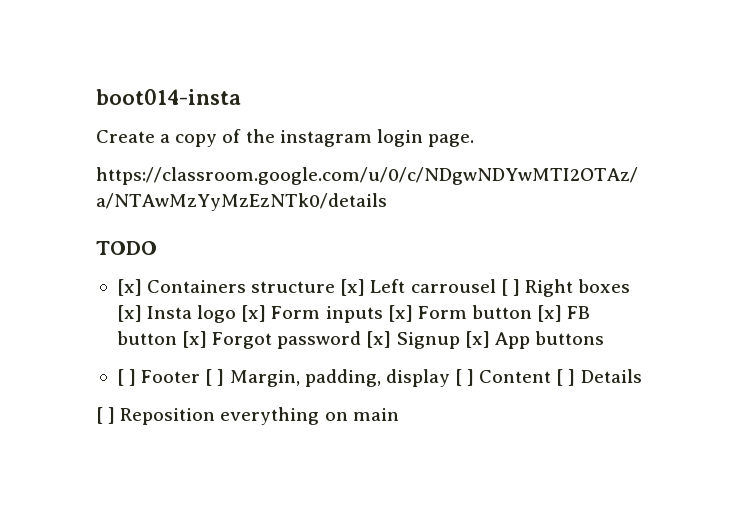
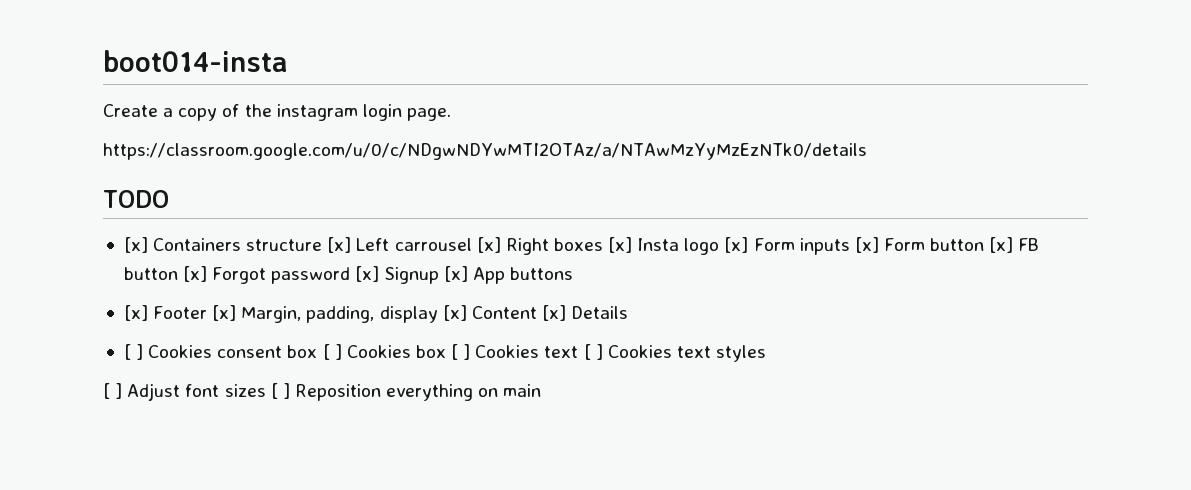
- [x] Containers structure [x] Left carrousel [ ] Right boxes [x] Insta logo [x] Form inputs [x] Form button [x] FB button [x] Forgot password [x] Signup [x] App buttons
+ [x] Containers structure [x] Left carrousel [x] Right boxes [x] Insta logo [x] Form inputs [x] Form button [x] FB button [x] Forgot password [x] Signup [x] App buttons
- [ ] Footer [ ] Margin, padding, display [ ] Content [ ] Details
- [ ] Reposition everything on main
+ [x] Footer [x] Margin, padding, display [x] Content [x] Details
+ [ ] Cookies consent box [ ] Cookies box [ ] Cookies text [ ] Cookies text styles
+ [ ] Adjust font sizes [ ] Reposition everything on main

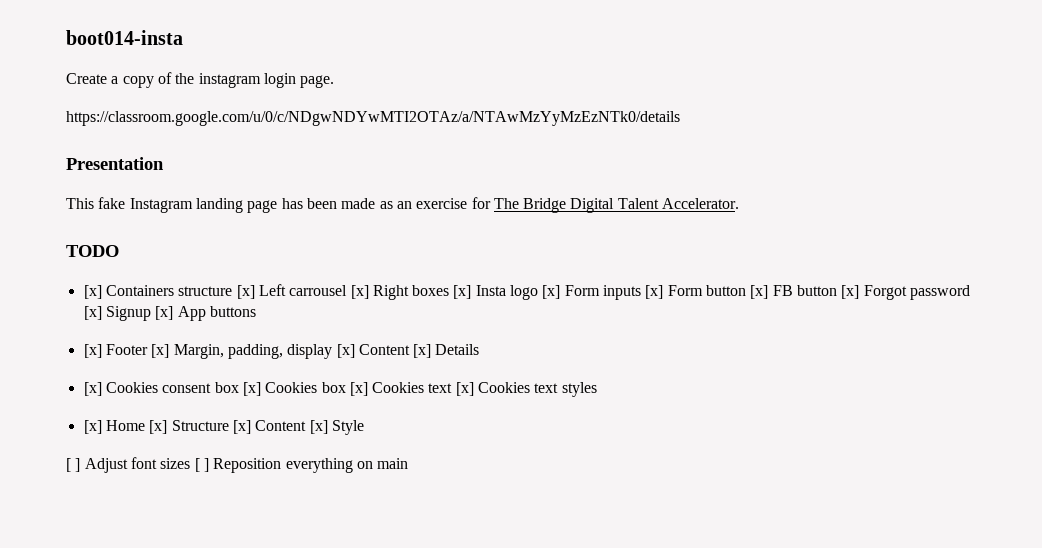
+ Presentation
+ This fake Instagram landing page has been made as an exercise for The Bridge Digital Talent Accelerator.
- [ ] Cookies consent box [ ] Cookies box [ ] Cookies text [ ] Cookies text styles
+ [x] Cookies consent box [x] Cookies box [x] Cookies text [x] Cookies text styles
+ [x] Home [x] Structure [x] Content [x] Style

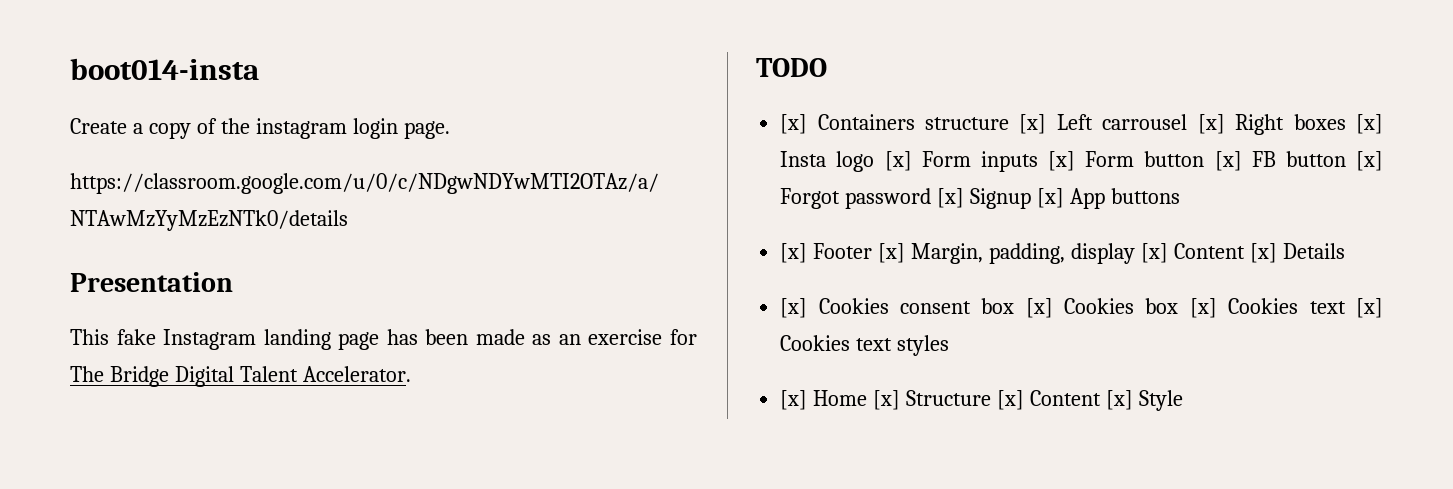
- [ ] Adjust font sizes [ ] Reposition everything on main

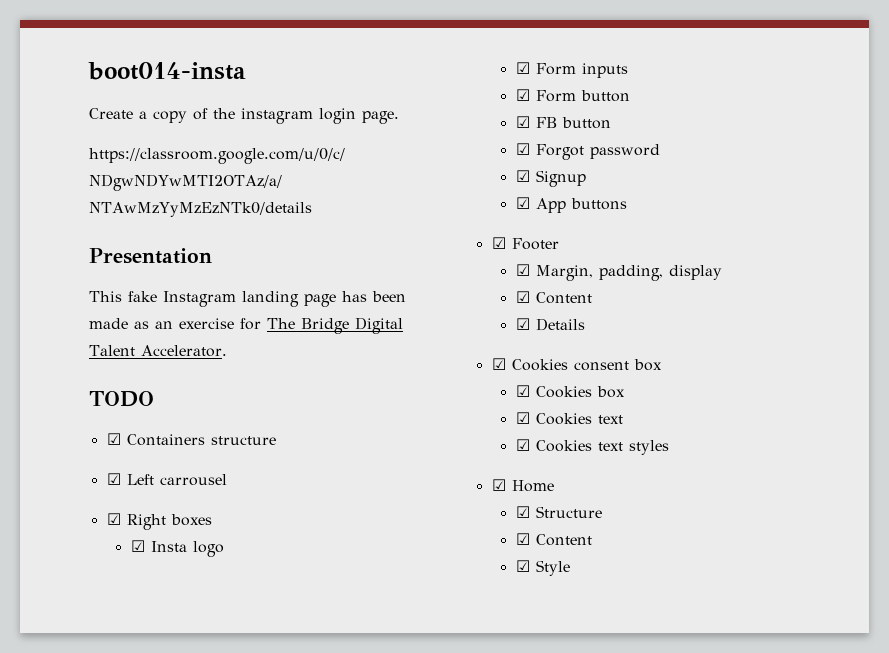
- [x] Containers structure [x] Left carrousel [x] Right boxes [x] Insta logo [x] Form inputs [x] Form button [x] FB button [x] Forgot password [x] Signup [x] App buttons
+ ☑ Containers structure
+ ☑ Left carrousel
+ ☑ Right boxes
+ ☑ Insta logo
+ ☑ Form inputs
+ ☑ Form button
+ ☑ FB button
+ ☑ Forgot password
+ ☑ Signup
+ ☑ App buttons
- [x] Footer [x] Margin, padding, display [x] Content [x] Details
+ ☑ Footer
+ ☑ Margin, padding, display
+ ☑ Content
+ ☑ Details
- [x] Cookies consent box [x] Cookies box [x] Cookies text [x] Cookies text styles
+ ☑ Cookies consent box
+ ☑ Cookies box
+ ☑ Cookies text
+ ☑ Cookies text styles
- [x] Home [x] Structure [x] Content [x] Style
+ ☑ Home
+ ☑ Structure
+ ☑ Content
+ ☑ Style

